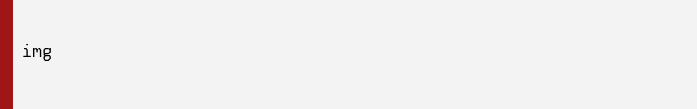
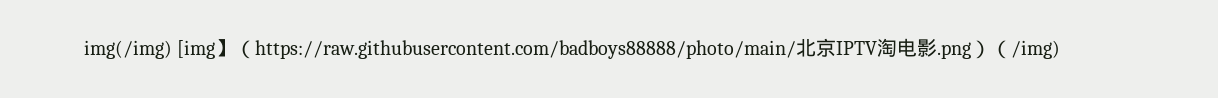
- img
+ img(/img) [img】（https://raw.githubusercontent.com/badboys88888/photo/main/北京IPTV淘电影.png）（/img)

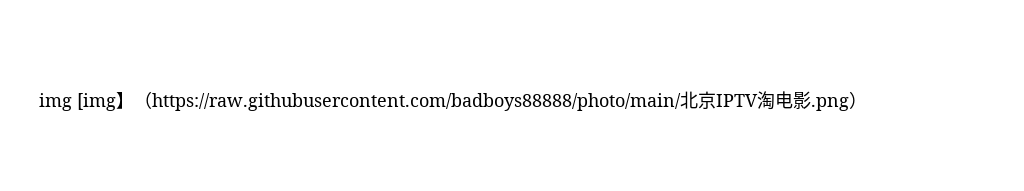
- img(/img) [img】（https://raw.githubusercontent.com/badboys88888/photo/main/北京IPTV淘电影.png）（/img)
+ img [img】（https://raw.githubusercontent.com/badboys88888/photo/main/北京IPTV淘电影.png）

